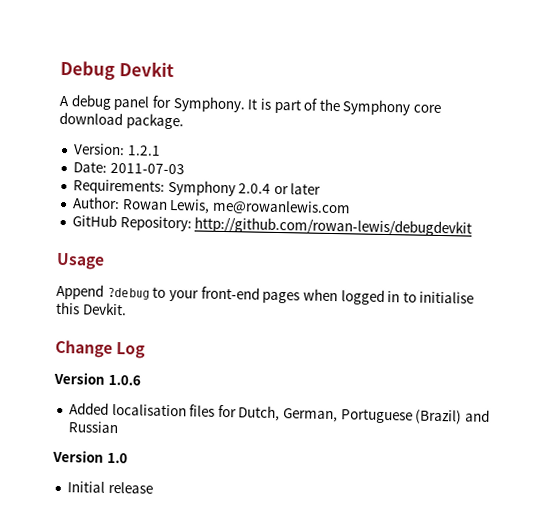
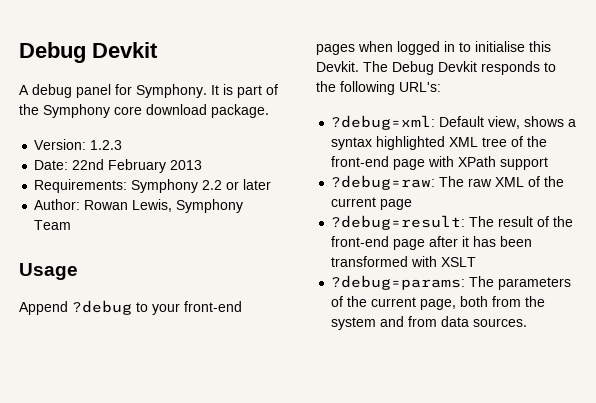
- Version: 1.2.1
+ Version: 1.2.3
- Date: 2011-07-03
+ Date: 22nd February 2013
- Requirements: Symphony 2.0.4 or later
+ Requirements: Symphony 2.2 or later
- Author: Rowan Lewis, me@rowanlewis.com
- GitHub Repository: http://github.com/rowan-lewis/debugdevkit
+ Author: Rowan Lewis, Symphony Team
- Append ?debug to your front-end pages when logged in to initialise this Devkit.
- Change Log
- Version 1.0.6
- Added localisation files for Dutch, German, Portuguese (Brazil) and Russian
- Version 1.0
- Initial release
+ Append ?debug to your front-end pages when logged in to initialise this Devkit. The Debug Devkit responds to the following URL's:
+ ?debug=xml: Default view, shows a syntax highlighted XML tree of the front-end page with XPath support
+ ?debug=raw: The raw XML of the current page
+ ?debug=result: The result of the front-end page after it has been transformed with XSLT
+ ?debug=params: The parameters of the current page, both from the system and from data sources.

